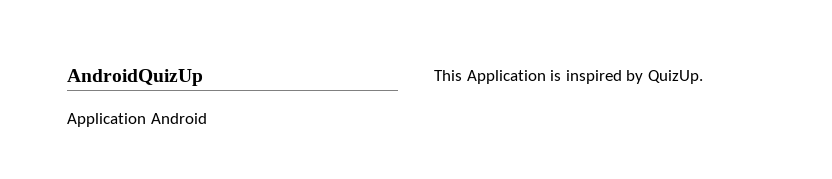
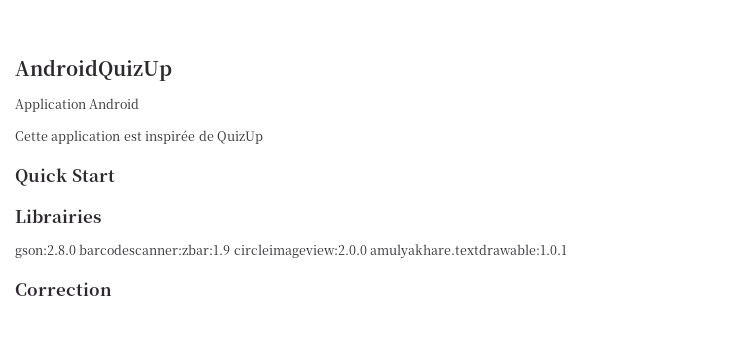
- This Application is inspired by QuizUp.
+ Cette application est inspirée de QuizUp
+ Quick Start
+ Librairies
+ gson:2.8.0 barcodescanner:zbar:1.9 circleimageview:2.0.0 amulyakhare.textdrawable:1.0.1
+ Correction

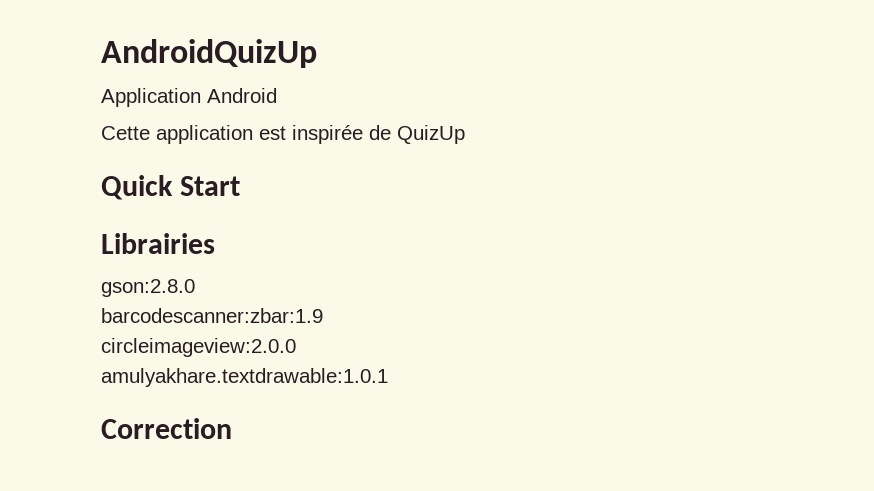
- gson:2.8.0 barcodescanner:zbar:1.9 circleimageview:2.0.0 amulyakhare.textdrawable:1.0.1
+ gson:2.8.0
+ barcodescanner:zbar:1.9
+ circleimageview:2.0.0
+ amulyakhare.textdrawable:1.0.1

